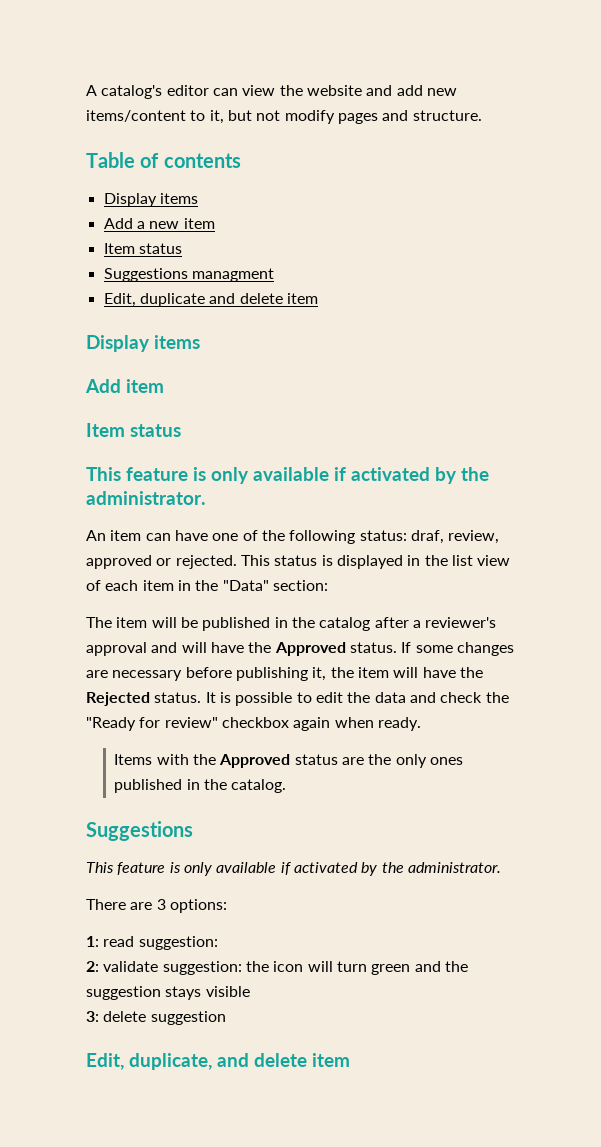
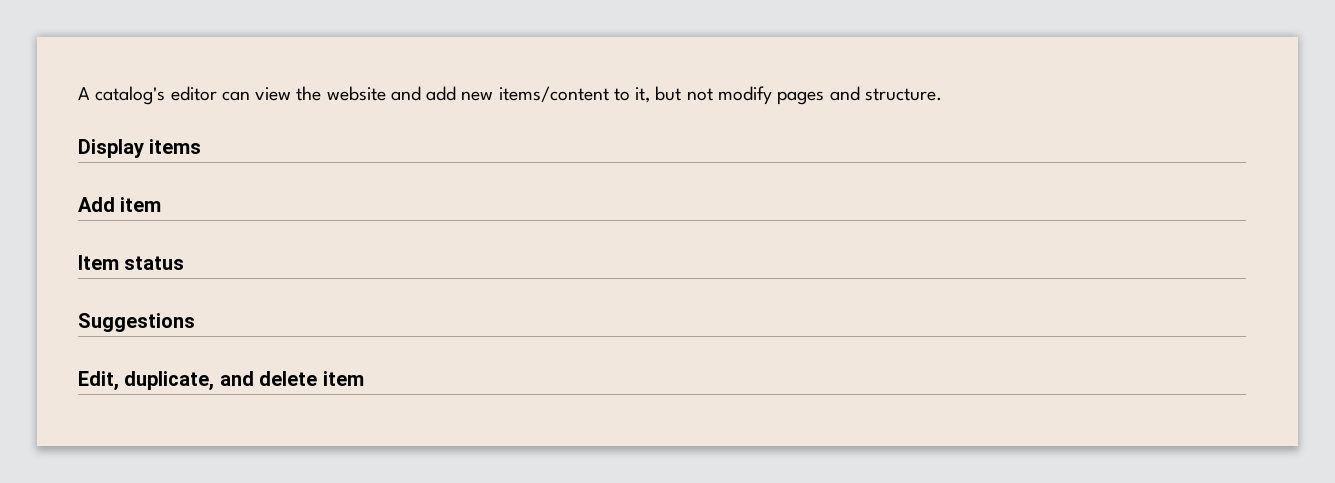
- Table of contents
- Display items
- Add a new item
- Item status
- Suggestions managment
- Edit, duplicate and delete item
  Add item
  Item status
- This feature is only available if activated by the administrator.
- An item can have one of the following status: draf, review, approved or rejected. This status is displayed in the list view of each item in the "Data" section:
- The item will be published in the catalog after a reviewer's approval and will have the Approved status. If some changes are necessary before publishing it, the item will have the Rejected status. It is possible to edit the data and check the "Ready for review" checkbox again when ready.
- Items with the Approved status are the only ones published in the catalog.
  Suggestions
- This feature is only available if activated by the administrator.
- There are 3 options:
- 1: read suggestion:
- 2: validate suggestion: the icon will turn green and the suggestion stays visible
- 3: delete suggestion

